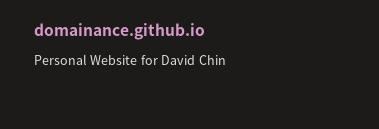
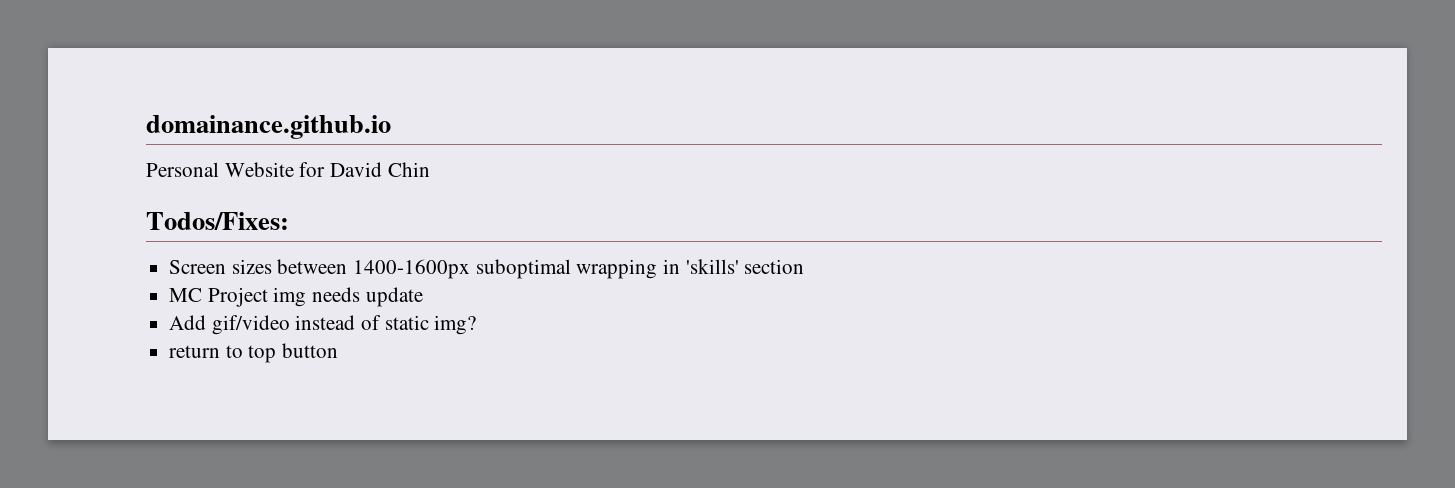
+ Todos/Fixes:
+ Screen sizes between 1400-1600px suboptimal wrapping in 'skills' section
+ MC Project img needs update
+ Add gif/video instead of static img?
+ return to top button

